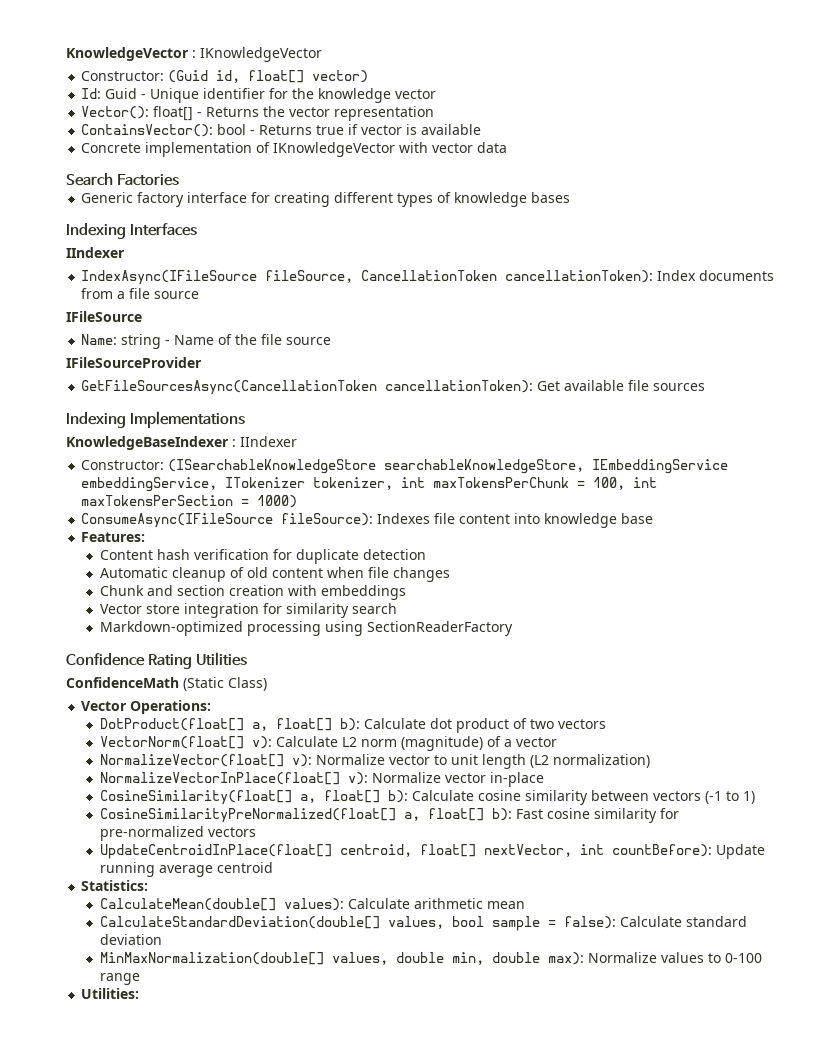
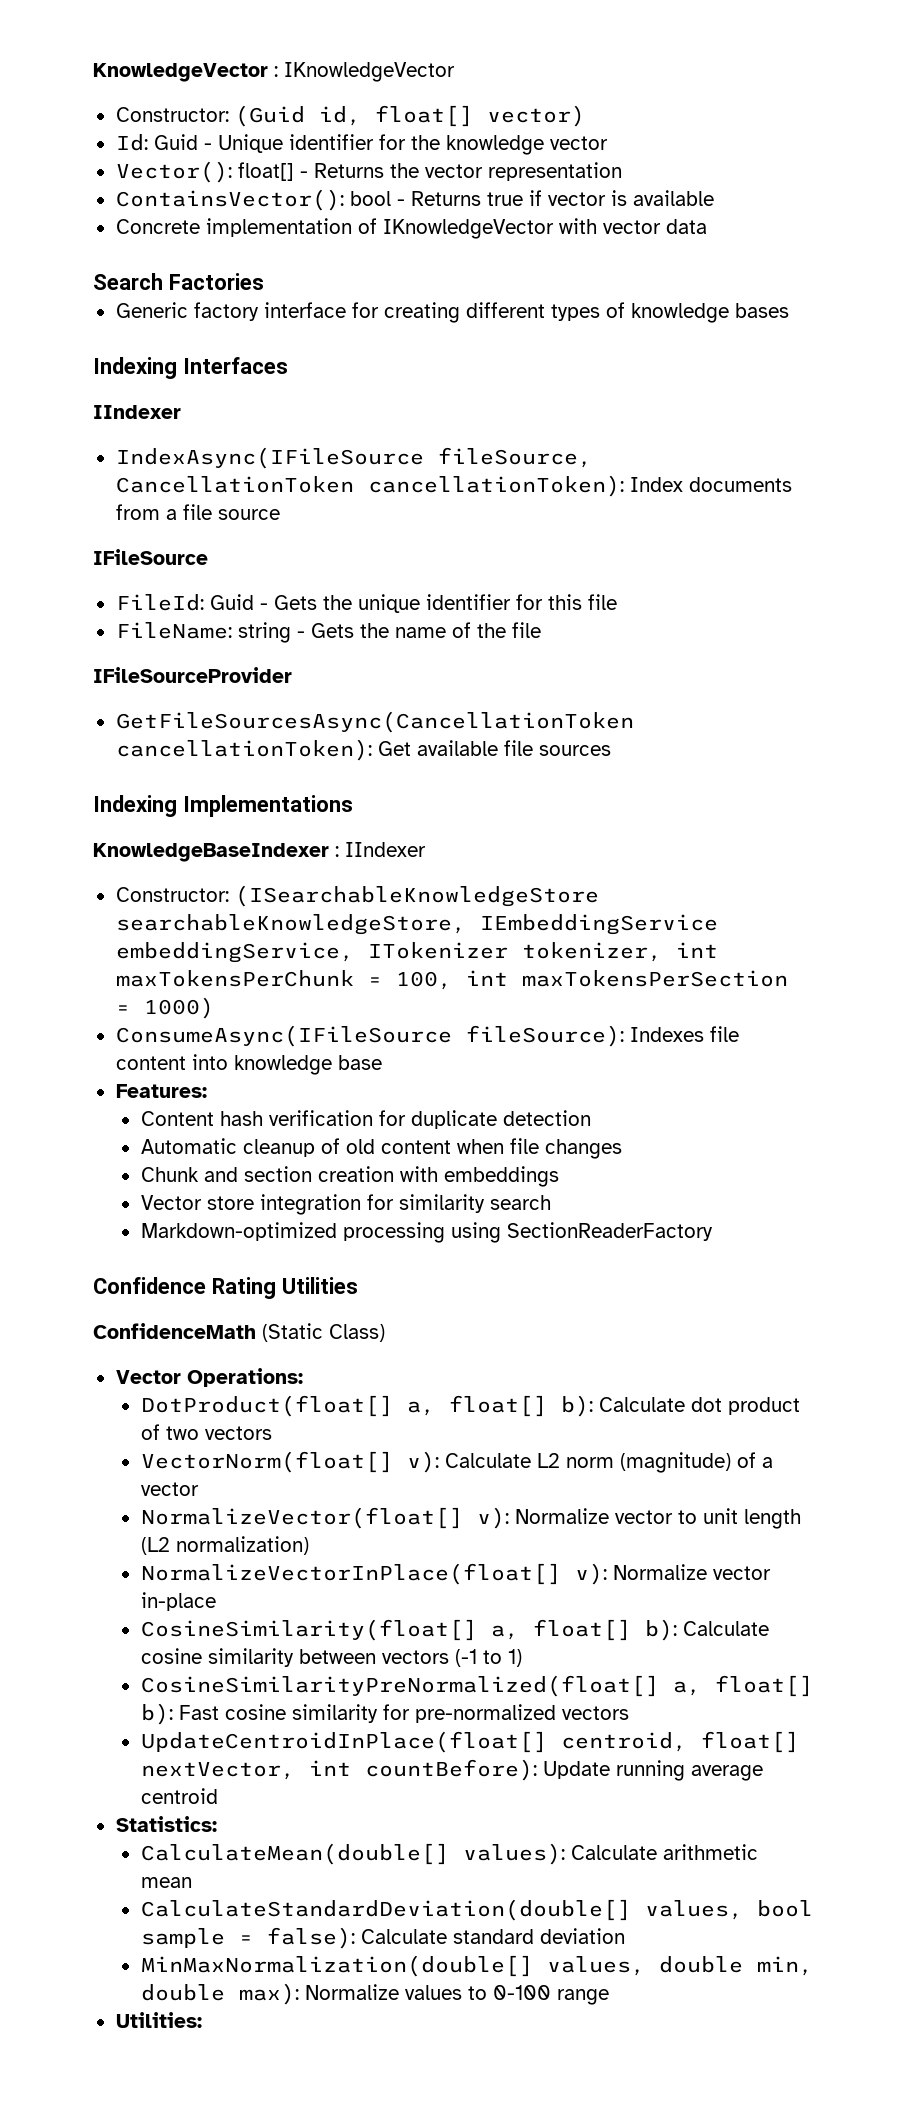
- Name: string - Name of the file source
+ FileId: Guid - Gets the unique identifier for this file
+ FileName: string - Gets the name of the file

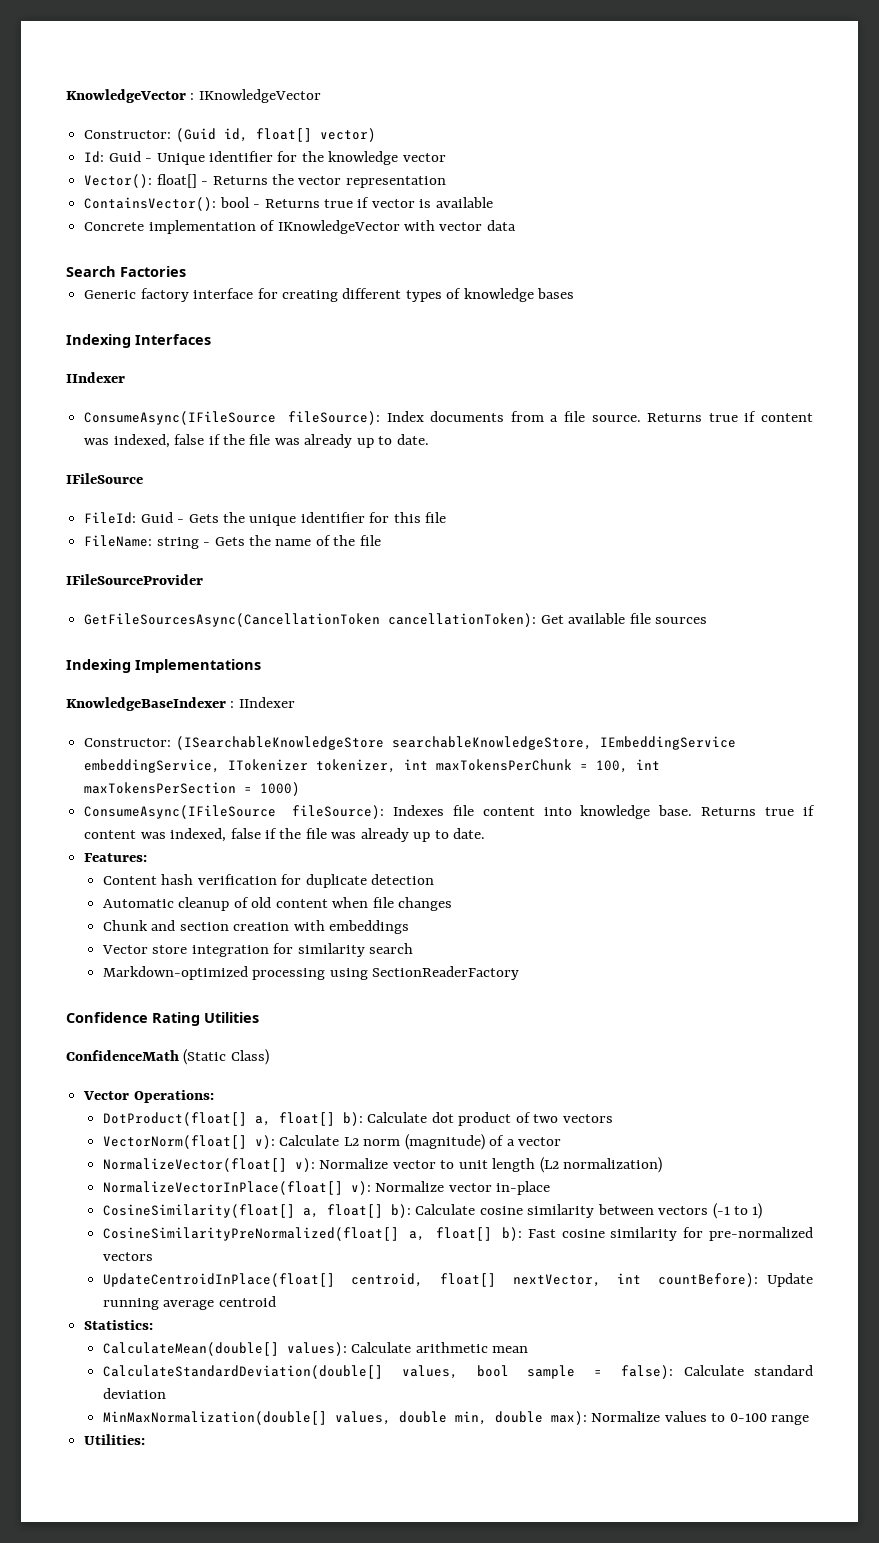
- IndexAsync(IFileSource fileSource, CancellationToken cancellationToken): Index documents from a file source
+ ConsumeAsync(IFileSource fileSource): Index documents from a file source. Returns true if content was indexed, false if the file was already up to date.
- ConsumeAsync(IFileSource fileSource): Indexes file content into knowledge base
+ ConsumeAsync(IFileSource fileSource): Indexes file content into knowledge base. Returns true if content was indexed, false if the file was already up to date.

